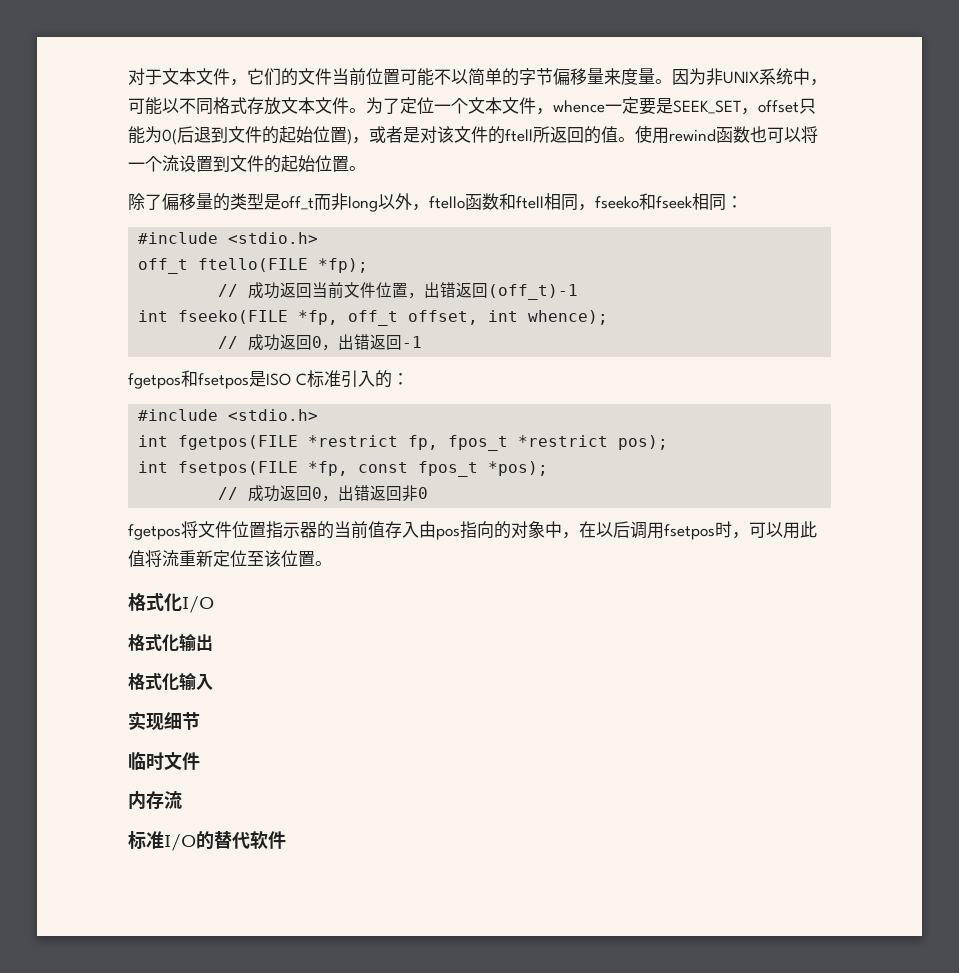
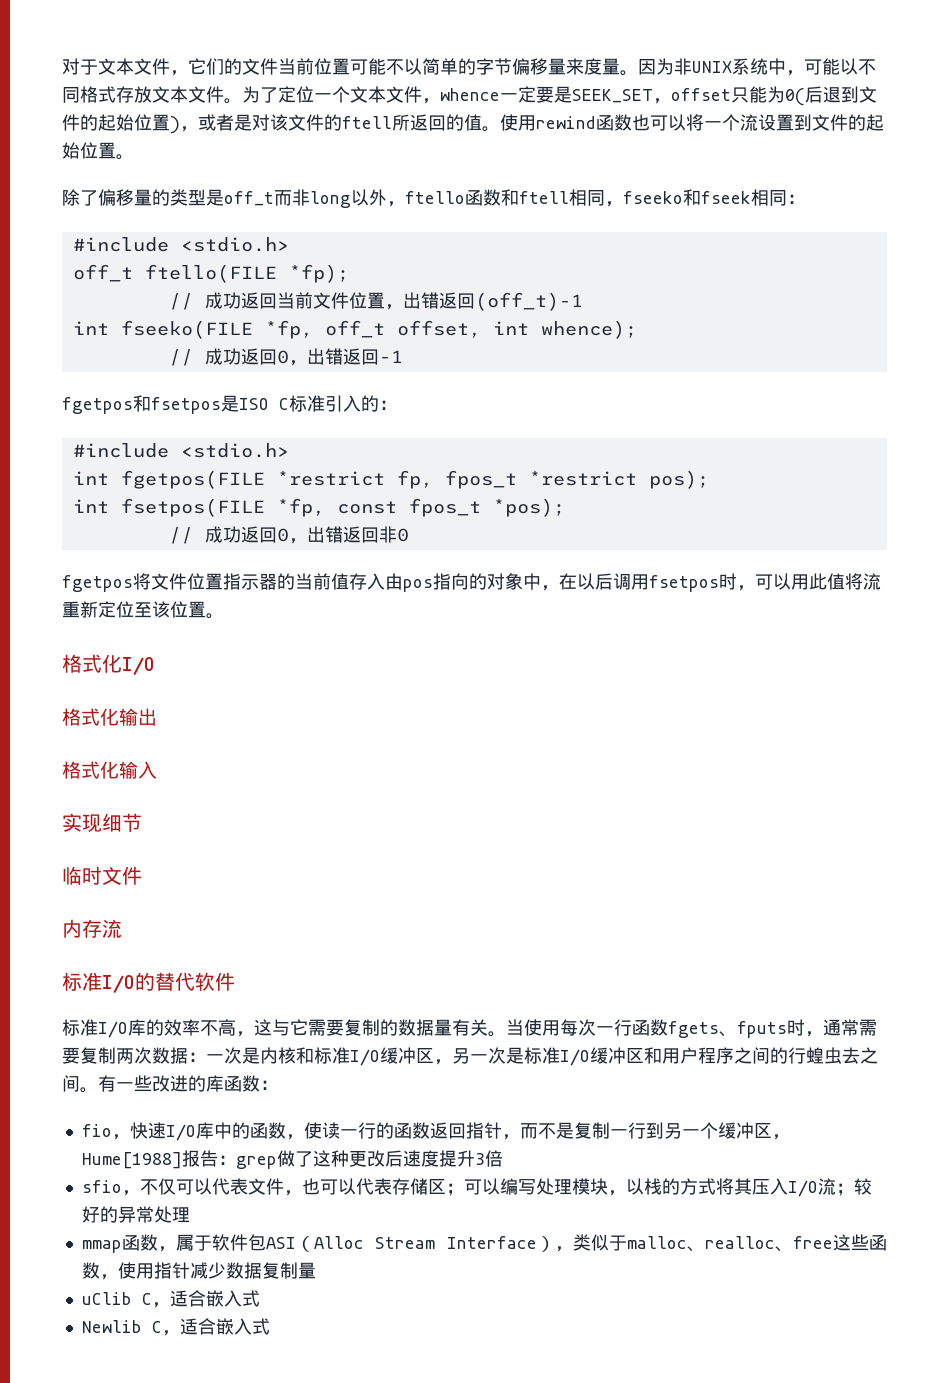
+ 标准I/O库的效率不高，这与它需要复制的数据量有关。当使用每次一行函数fgets、fputs时，通常需要复制两次数据：一次是内核和标准I/O缓冲区，另一次是标准I/O缓冲区和用户程序之间的行蝗虫去之间。有一些改进的库函数：
+ fio，快速I/O库中的函数，使读一行的函数返回指针，而不是复制一行到另一个缓冲区，Hume[1988]报告：grep做了这种更改后速度提升3倍
+ sfio，不仅可以代表文件，也可以代表存储区；可以编写处理模块，以栈的方式将其压入I/O流；较好的异常处理
+ mmap函数，属于软件包ASI（Alloc Stream Interface），类似于malloc、realloc、free这些函数，使用指针减少数据复制量
+ uClib C，适合嵌入式
+ Newlib C，适合嵌入式

